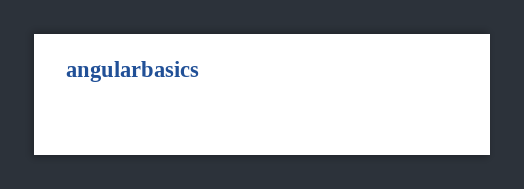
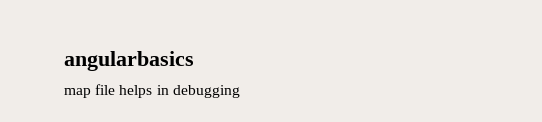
+ map file helps in debugging

